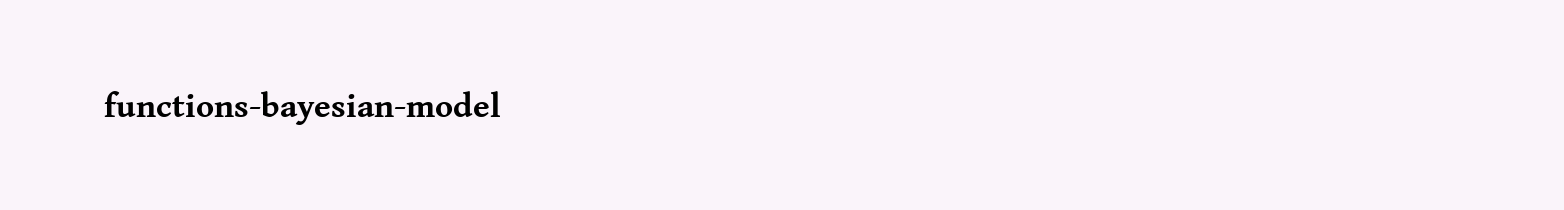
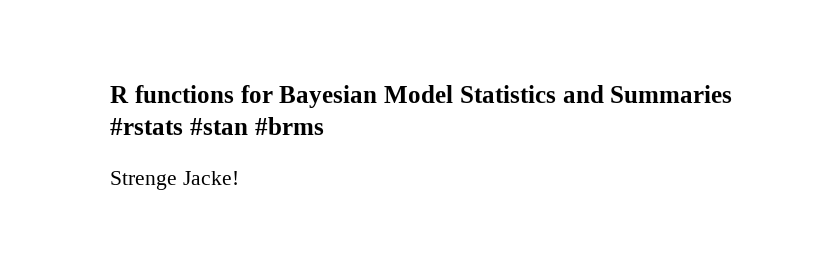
- functions-bayesian-model
+ R functions for Bayesian Model Statistics and Summaries #rstats #stan #brms
+ Strenge Jacke!

